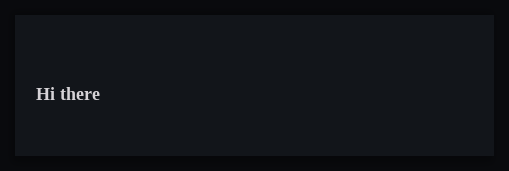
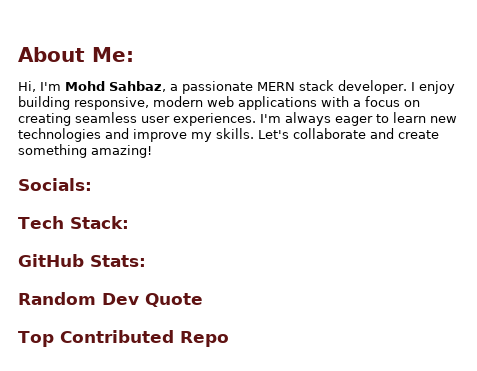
- Hi there
+ About Me:
+ Hi, I'm Mohd Sahbaz, a passionate MERN stack developer. I enjoy building responsive, modern web applications with a focus on creating seamless user experiences. I'm always eager to learn new technologies and improve my skills. Let's collaborate and create something amazing!
+ Socials:
+ Tech Stack:
+ GitHub Stats:
+ Random Dev Quote
+ Top Contributed Repo

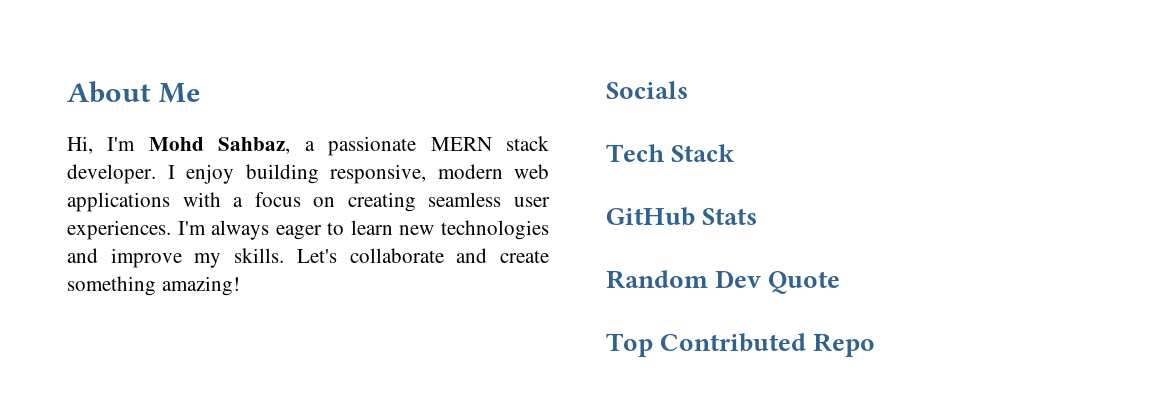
- About Me:
+ About Me
- Socials:
+ Socials
- Tech Stack:
+ Tech Stack
- GitHub Stats:
+ GitHub Stats

